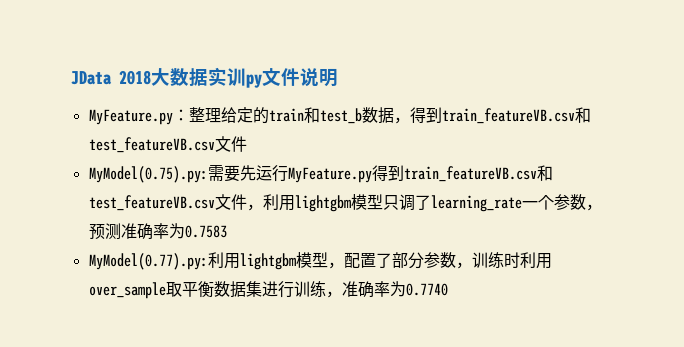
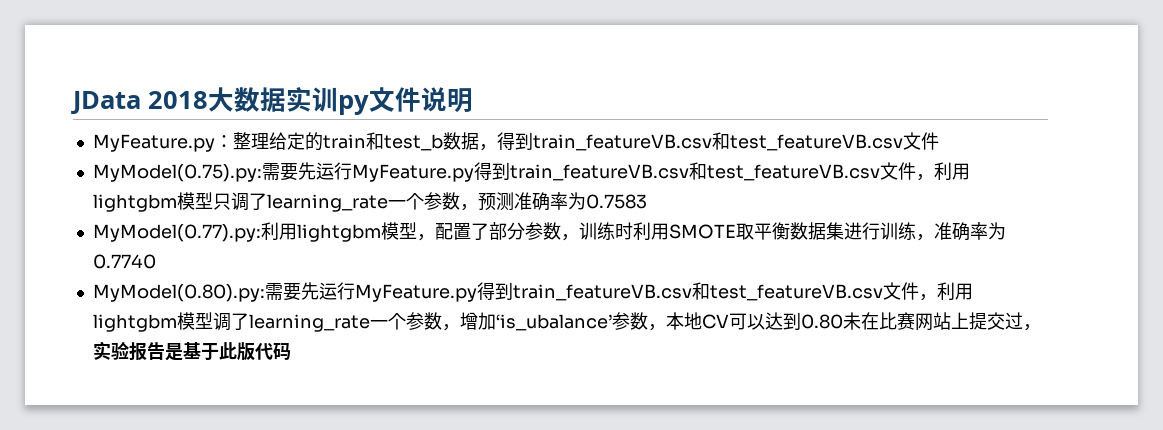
- MyModel(0.77).py:利用lightgbm模型，配置了部分参数，训练时利用over_sample取平衡数据集进行训练，准确率为0.7740
+ MyModel(0.77).py:利用lightgbm模型，配置了部分参数，训练时利用SMOTE取平衡数据集进行训练，准确率为0.7740
+ MyModel(0.80).py:需要先运行MyFeature.py得到train_featureVB.csv和test_featureVB.csv文件，利用lightgbm模型调了learning_rate一个参数，增加‘is_ubalance’参数，本地CV可以达到0.80未在比赛网站上提交过，实验报告是基于此版代码

